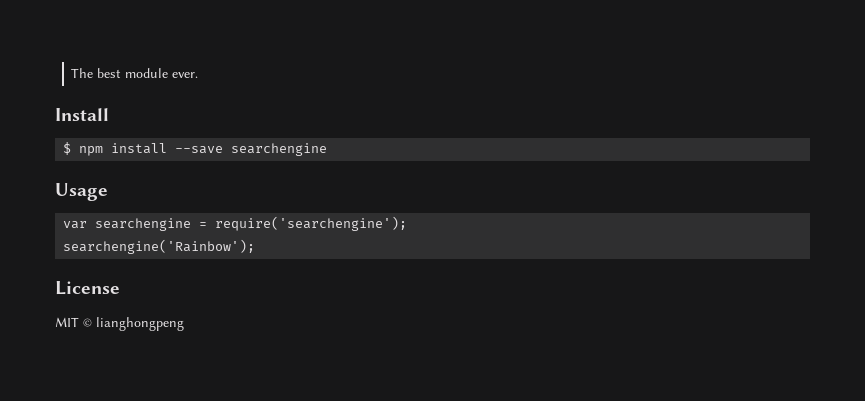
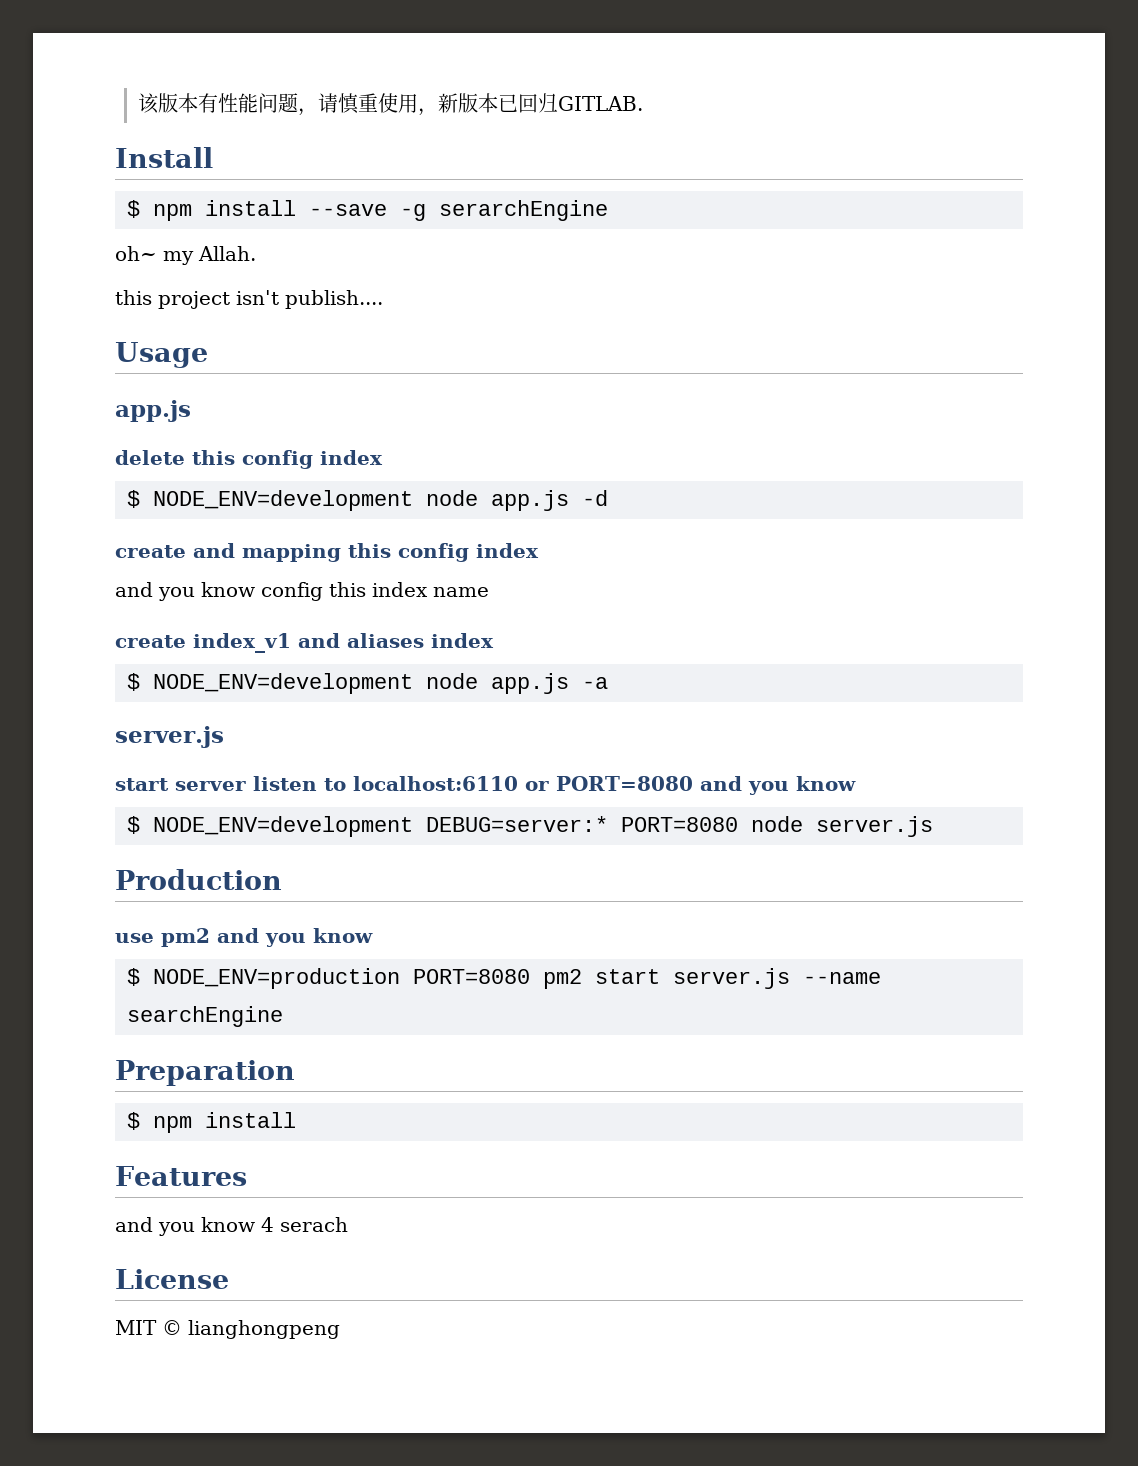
- The best module ever.
+ 该版本有性能问题，请慎重使用，新版本已回归GITLAB.
- $ npm install --save searchengine
+ $ npm install --save -g serarchEngine
+ oh~ my Allah.
+ this project isn't publish....
  Usage
- var searchengine = require('searchengine');
- searchengine('Rainbow');
+ app.js
+ delete this config index
+ $ NODE_ENV=development node app.js -d
+ create and mapping this config index
+ and you know config this index name
+ create index_v1 and aliases index
+ $ NODE_ENV=development node app.js -a
+ server.js
+ start server listen to localhost:6110 or PORT=8080 and you know
+ $ NODE_ENV=development DEBUG=server:* PORT=8080 node server.js
+ Production
+ use pm2 and you know
+ $ NODE_ENV=production PORT=8080 pm2 start server.js --name searchEngine
+ Preparation
+ $ npm install
+ Features
+ and you know 4 serach

